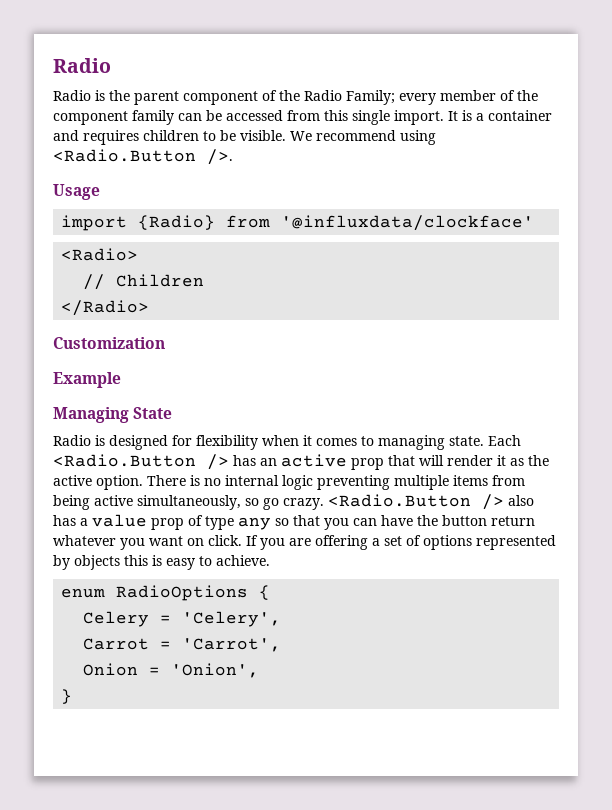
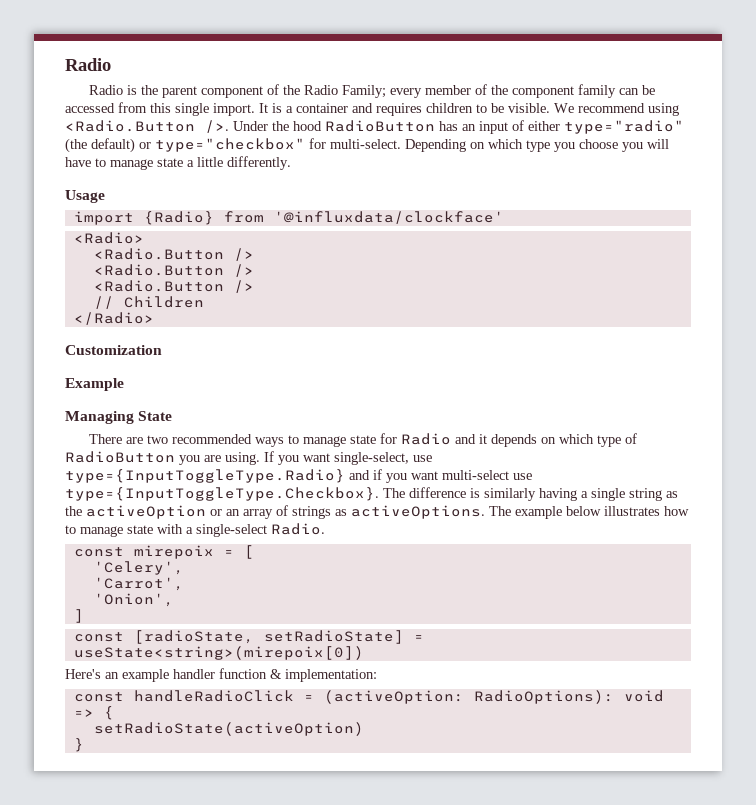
+ Under the hood RadioButton has an input of either type="radio" (the default) or type="checkbox" for multi-select. Depending on which type you choose you will have to manage state a little differently.
  <Radio>
+ <Radio.Button />
+ <Radio.Button />
+ <Radio.Button />
- Radio is designed for flexibility when it comes to managing state. Each <Radio.Button /> has an active prop that will render it as the active option. There is no internal logic preventing multiple items from being active simultaneously, so go crazy. <Radio.Button /> also has a value prop of type any so that you can have the button return whatever you want on click. If you are offering a set of options represented by objects this is easy to achieve.
- enum RadioOptions {
- Celery = 'Celery',
- Carrot = 'Carrot',
- Onion = 'Onion',
+ There are two recommended ways to manage state for Radio and it depends on which type of RadioButton you are using. If you want single-select, use type={InputToggleType.Radio} and if you want multi-select use type={InputToggleType.Checkbox}. The difference is similarly having a single string as the activeOption or an array of strings as activeOptions. The example below illustrates how to manage state with a single-select Radio.
+ const mirepoix = [
+ 'Celery',
+ 'Carrot',
+ 'Onion',
+ ]
+ const [radioState, setRadioState] = useState<string>(mirepoix[0])
+ Here's an example handler function & implementation:
+ const handleRadioClick = (activeOption: RadioOptions): void => {
+ setRadioState(activeOption)

